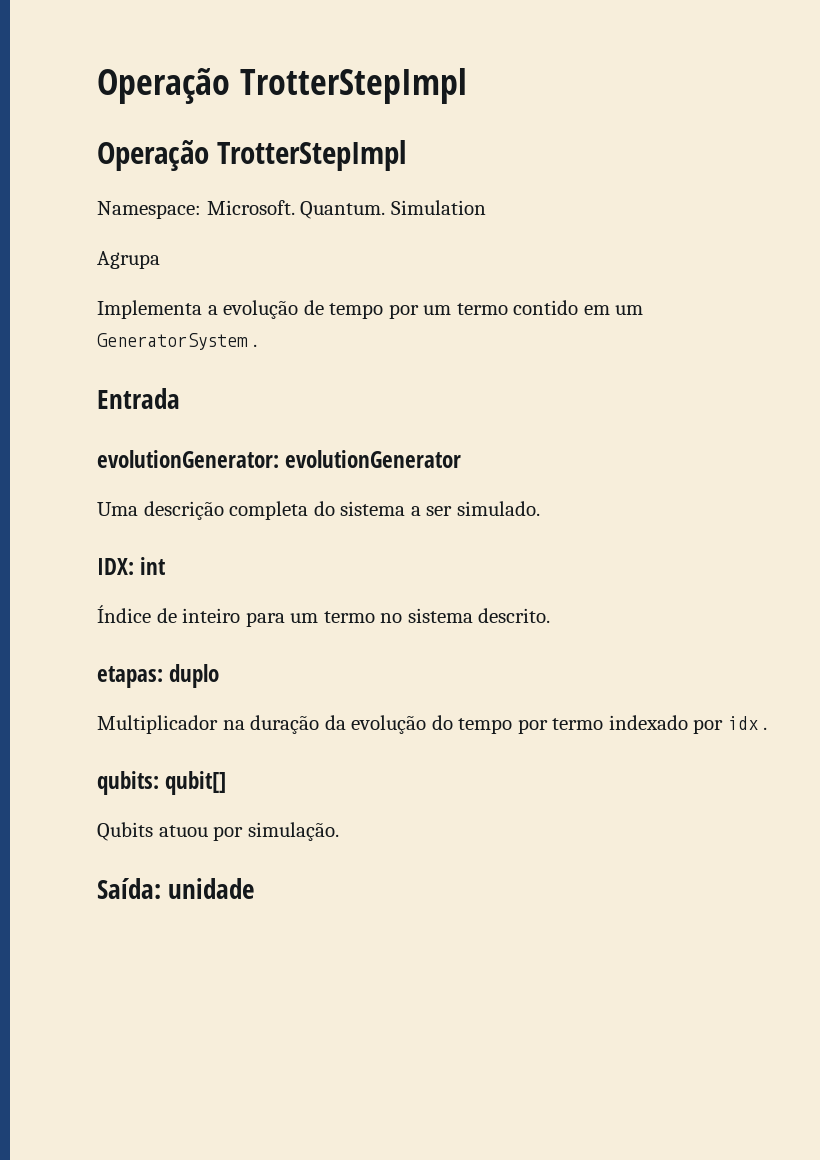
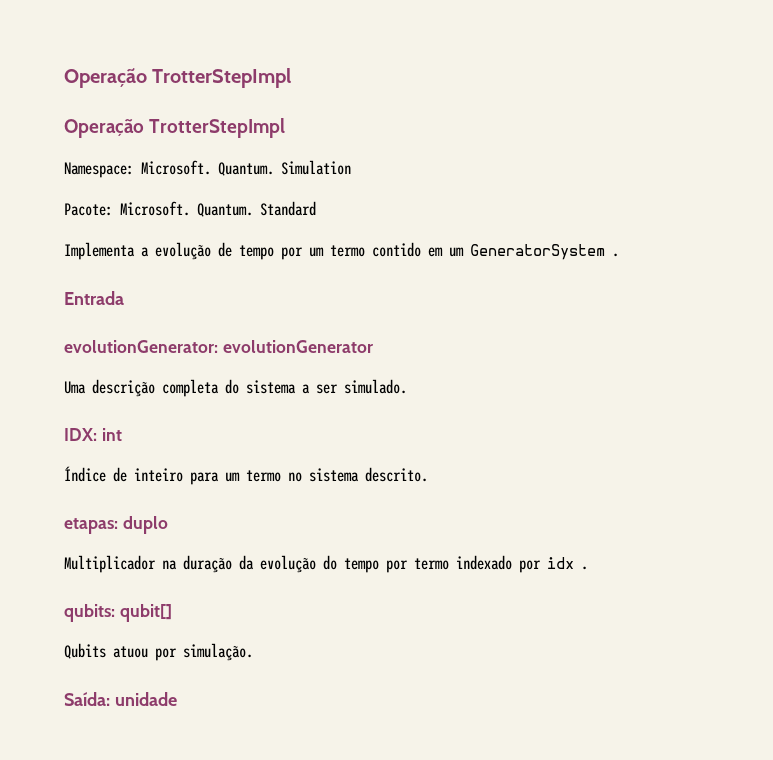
- Agrupa
+ Pacote: Microsoft. Quantum. Standard

